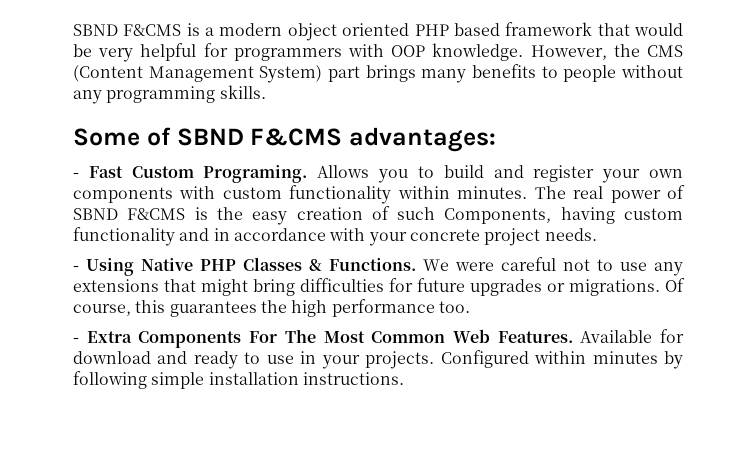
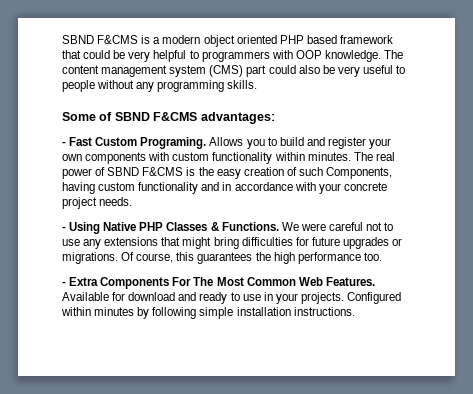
- SBND F&CMS is a modern object oriented PHP based framework that would be very helpful for programmers with OOP knowledge.
+ SBND F&CMS is a modern object oriented PHP based framework that could be very helpful to programmers with OOP knowledge.
- However, the CMS (Content Management System) part brings many benefits to people without any programming skills.
+ The content management system (CMS) part could also be very useful to people without any programming skills.

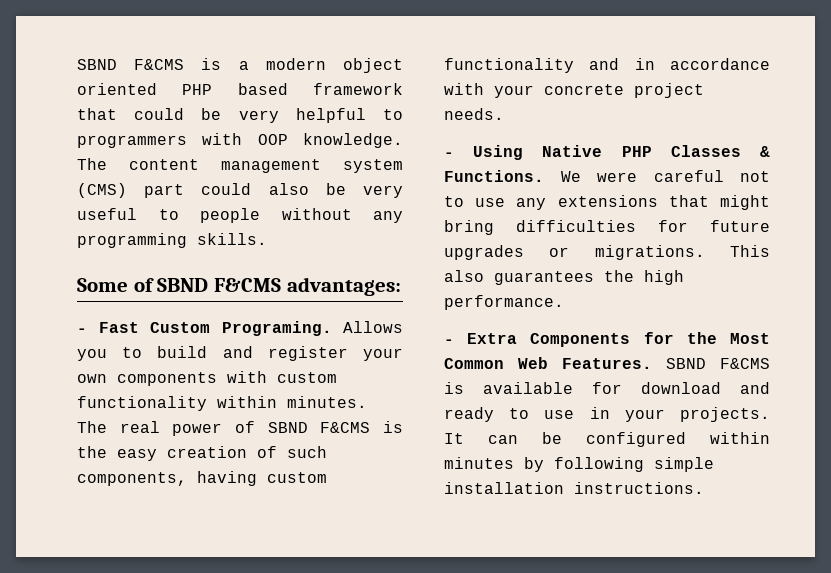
- The real power of SBND F&CMS is the easy creation of such Components, having custom functionality and in accordance with your concrete project needs.
+ The real power of SBND F&CMS is the easy creation of such components, having custom functionality and in accordance with your concrete project needs.
- Of course, this guarantees the high performance too.
+ This also guarantees the high performance.
- - Extra Components For The Most Common Web Features.
+ - Extra Components for the Most Common Web Features.
- Available for download and ready to use in your projects.
+ SBND F&CMS is available for download and ready to use in your projects.
- Configured within minutes by following simple installation instructions.
+ It can be configured within minutes by following simple installation instructions.

